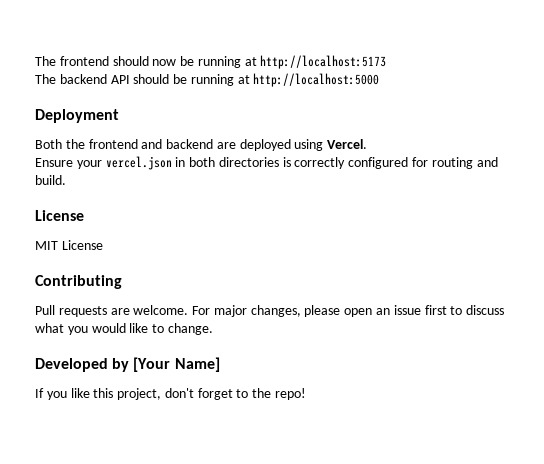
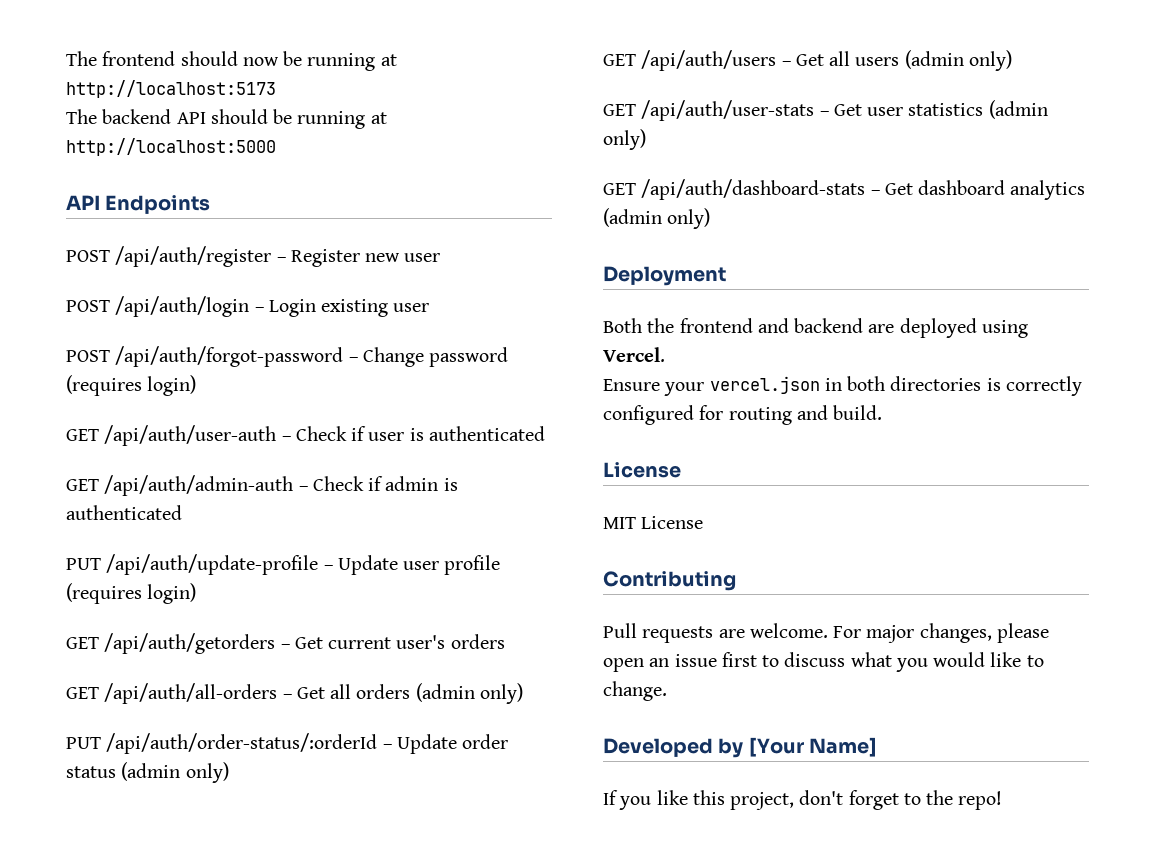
+ API Endpoints
+ POST /api/auth/register – Register new user
+ POST /api/auth/login – Login existing user
+ POST /api/auth/forgot-password – Change password (requires login)
+ GET /api/auth/user-auth – Check if user is authenticated
+ GET /api/auth/admin-auth – Check if admin is authenticated
+ PUT /api/auth/update-profile – Update user profile (requires login)
+ GET /api/auth/getorders – Get current user's orders
+ GET /api/auth/all-orders – Get all orders (admin only)
+ PUT /api/auth/order-status/:orderId – Update order status (admin only)
+ GET /api/auth/users – Get all users (admin only)
+ GET /api/auth/user-stats – Get user statistics (admin only)
+ GET /api/auth/dashboard-stats – Get dashboard analytics (admin only)

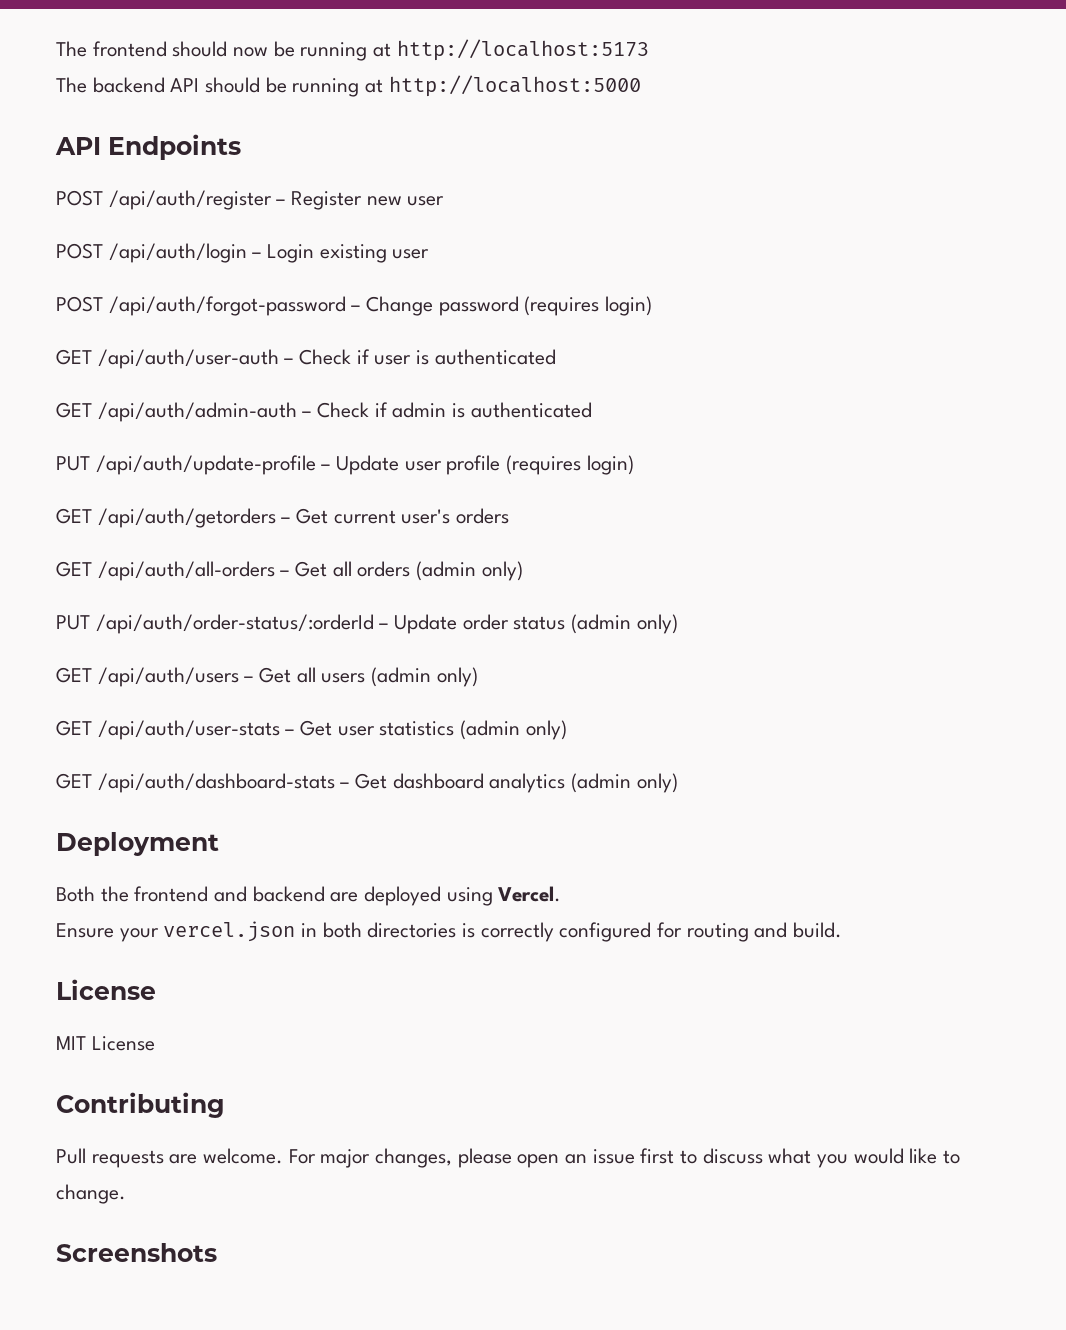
- Developed by [Your Name]
- If you like this project, don't forget to the repo!
+ Screenshots

